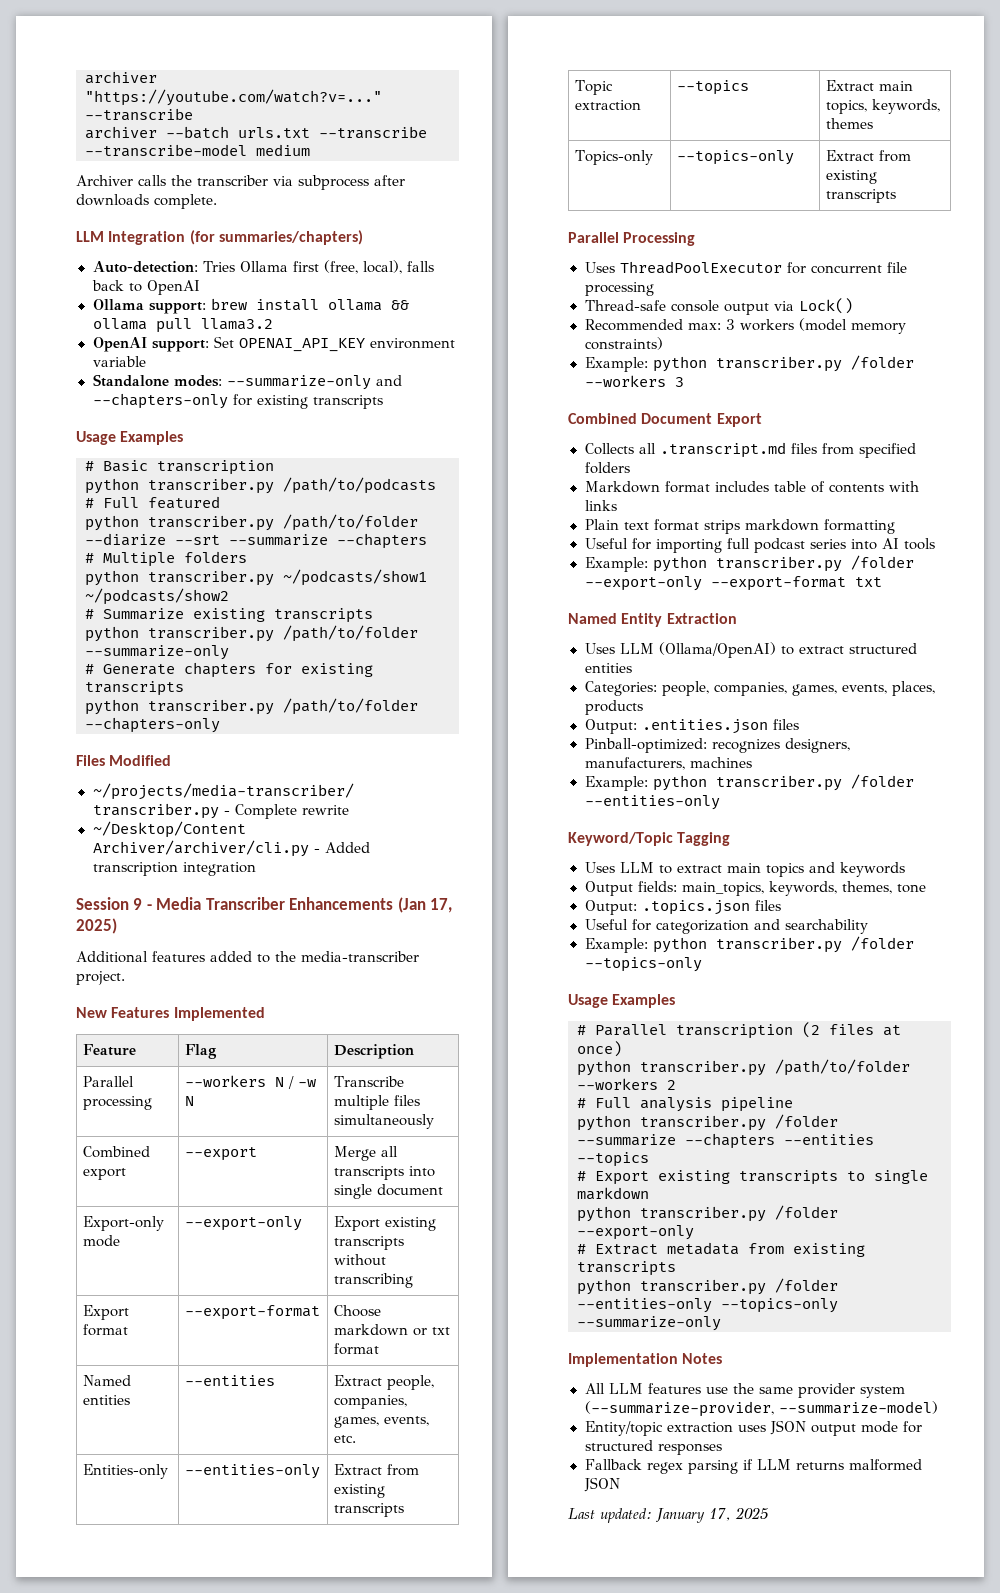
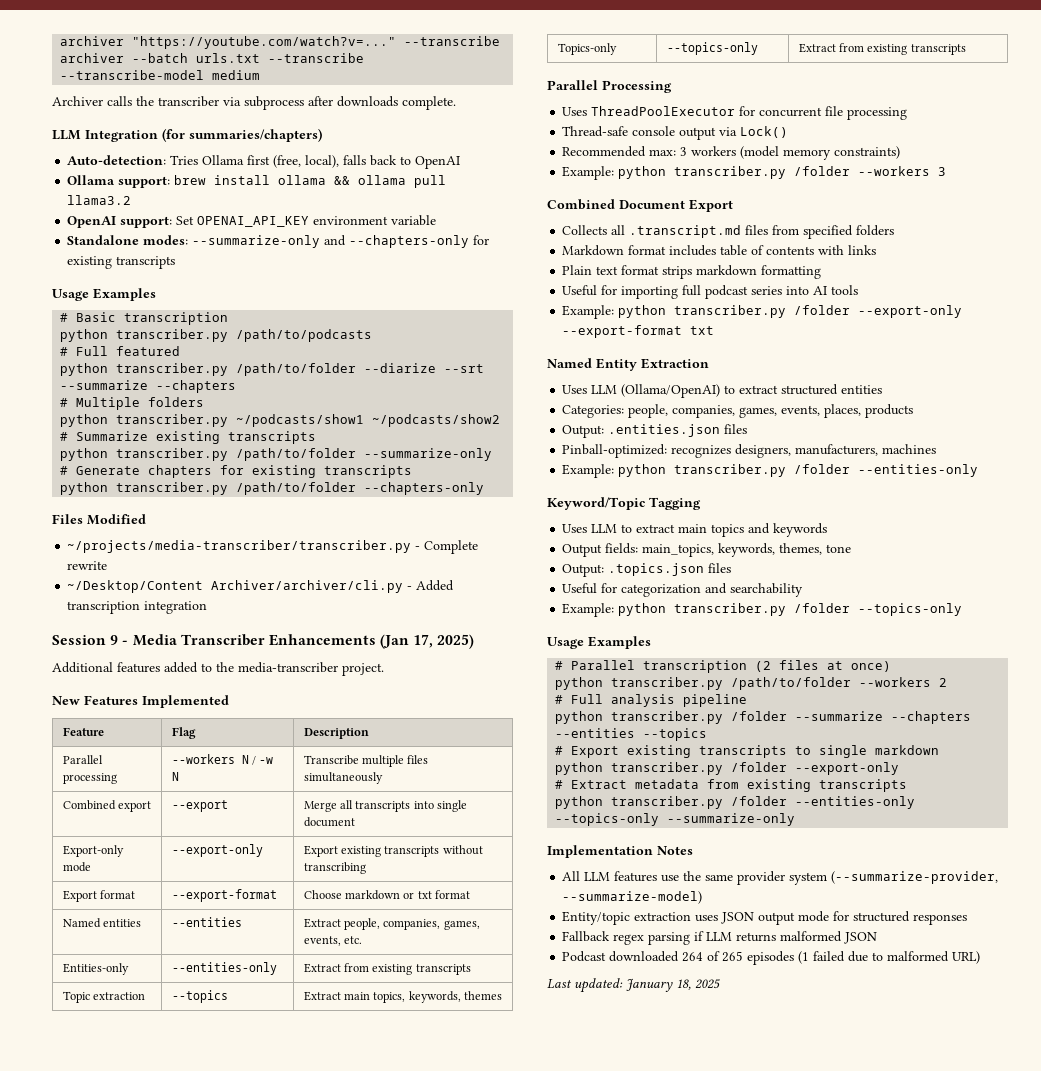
+ Podcast downloaded 264 of 265 episodes (1 failed due to malformed URL)
- Last updated: January 17, 2025
+ Last updated: January 18, 2025

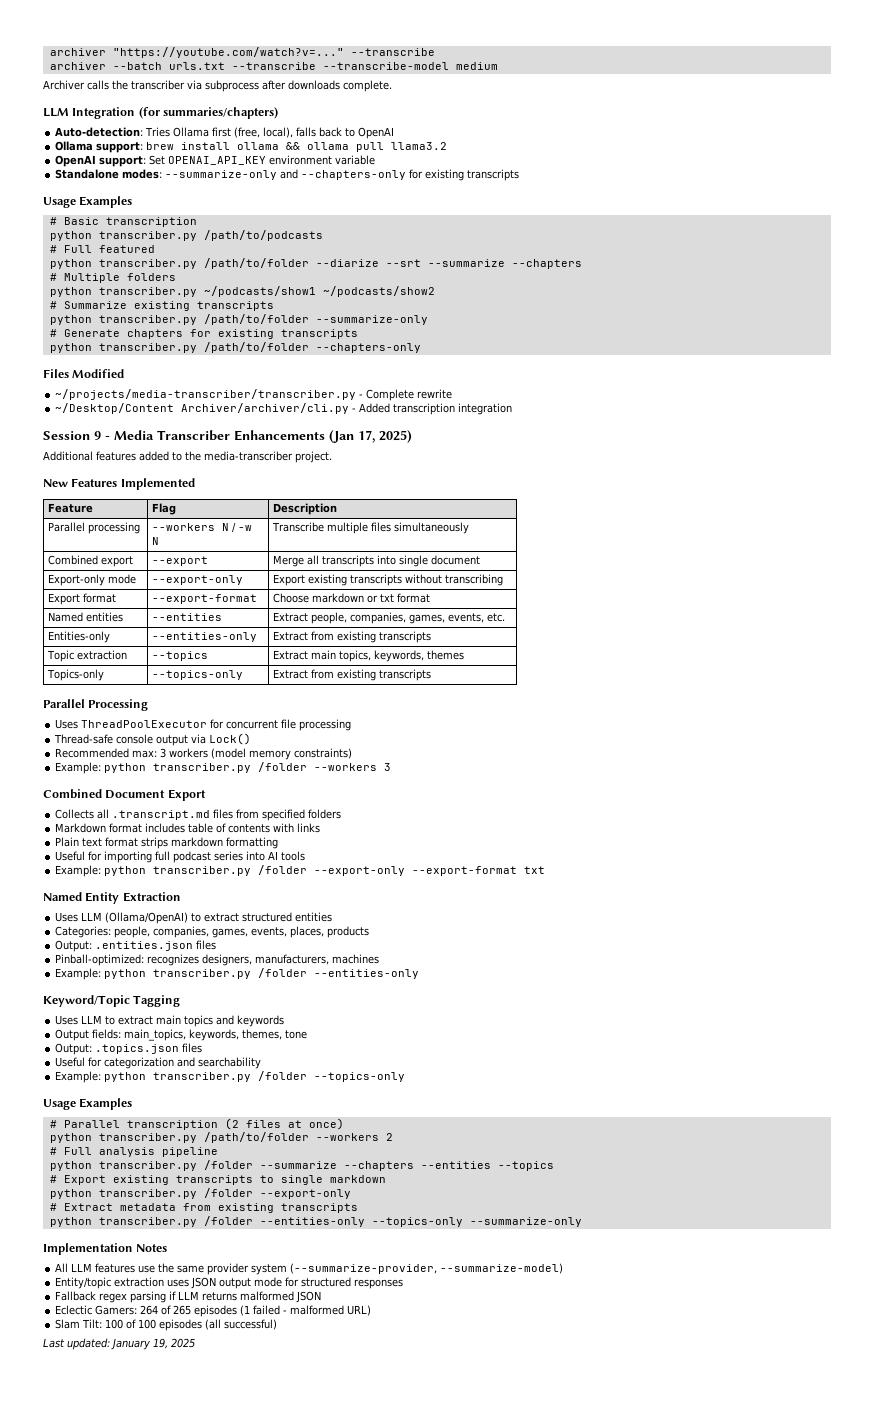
- Podcast downloaded 264 of 265 episodes (1 failed due to malformed URL)
+ Eclectic Gamers: 264 of 265 episodes (1 failed - malformed URL)
+ Slam Tilt: 100 of 100 episodes (all successful)
- Last updated: January 18, 2025
+ Last updated: January 19, 2025

